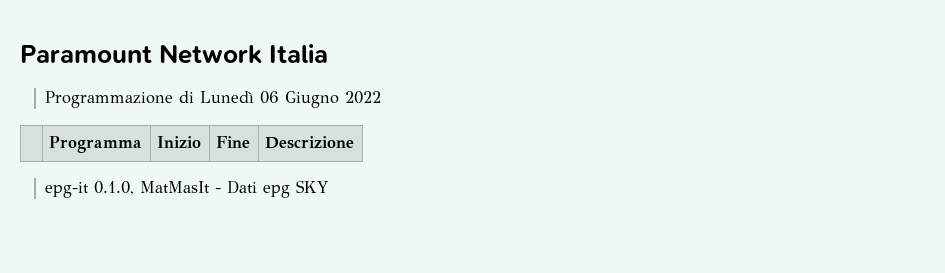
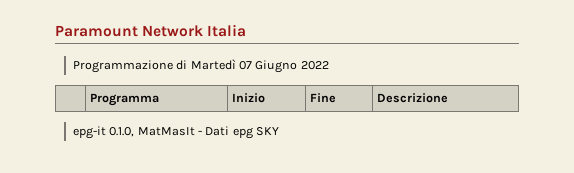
- Programmazione di Lunedì 06 Giugno 2022
+ Programmazione di Martedì 07 Giugno 2022

